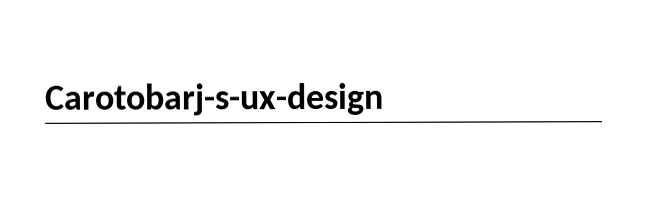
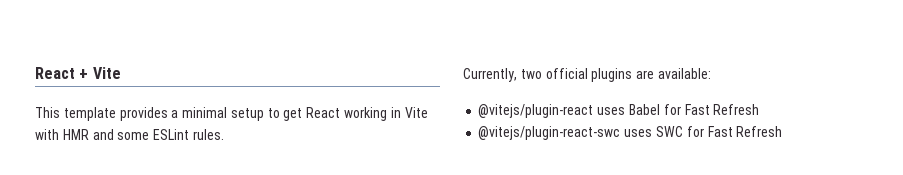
- Carotobarj-s-ux-design
+ React + Vite
+ This template provides a minimal setup to get React working in Vite with HMR and some ESLint rules.
+ Currently, two official plugins are available:
+ @vitejs/plugin-react uses Babel for Fast Refresh
+ @vitejs/plugin-react-swc uses SWC for Fast Refresh

